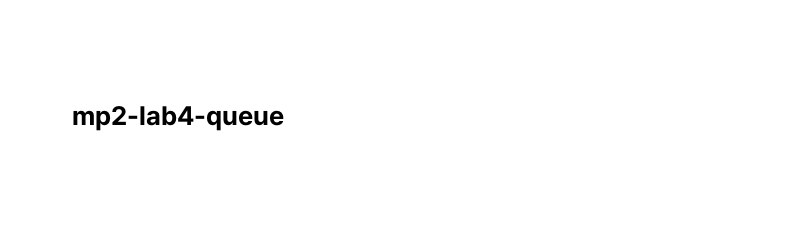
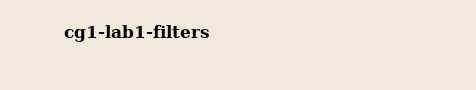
- mp2-lab4-queue
+ cg1-lab1-filters

